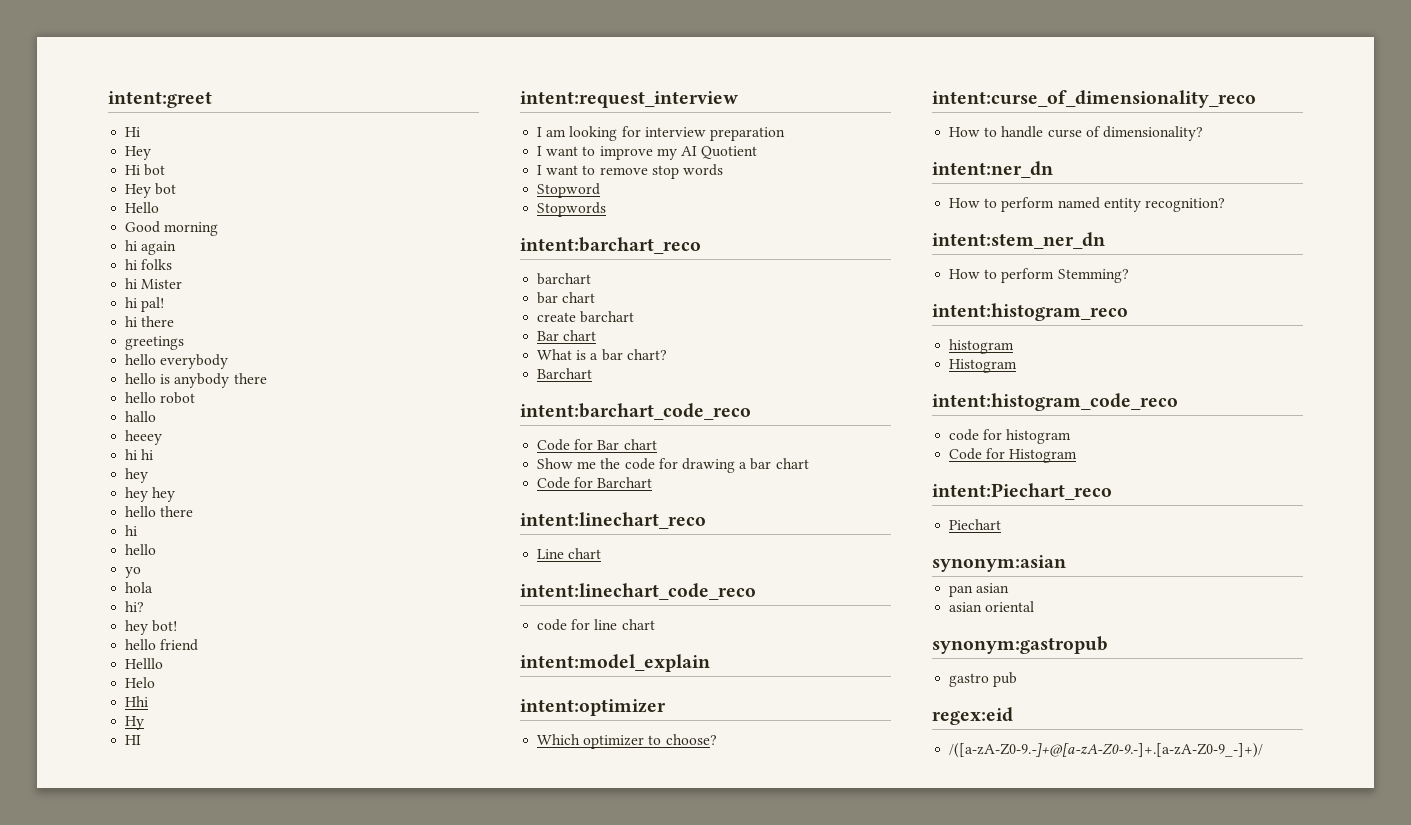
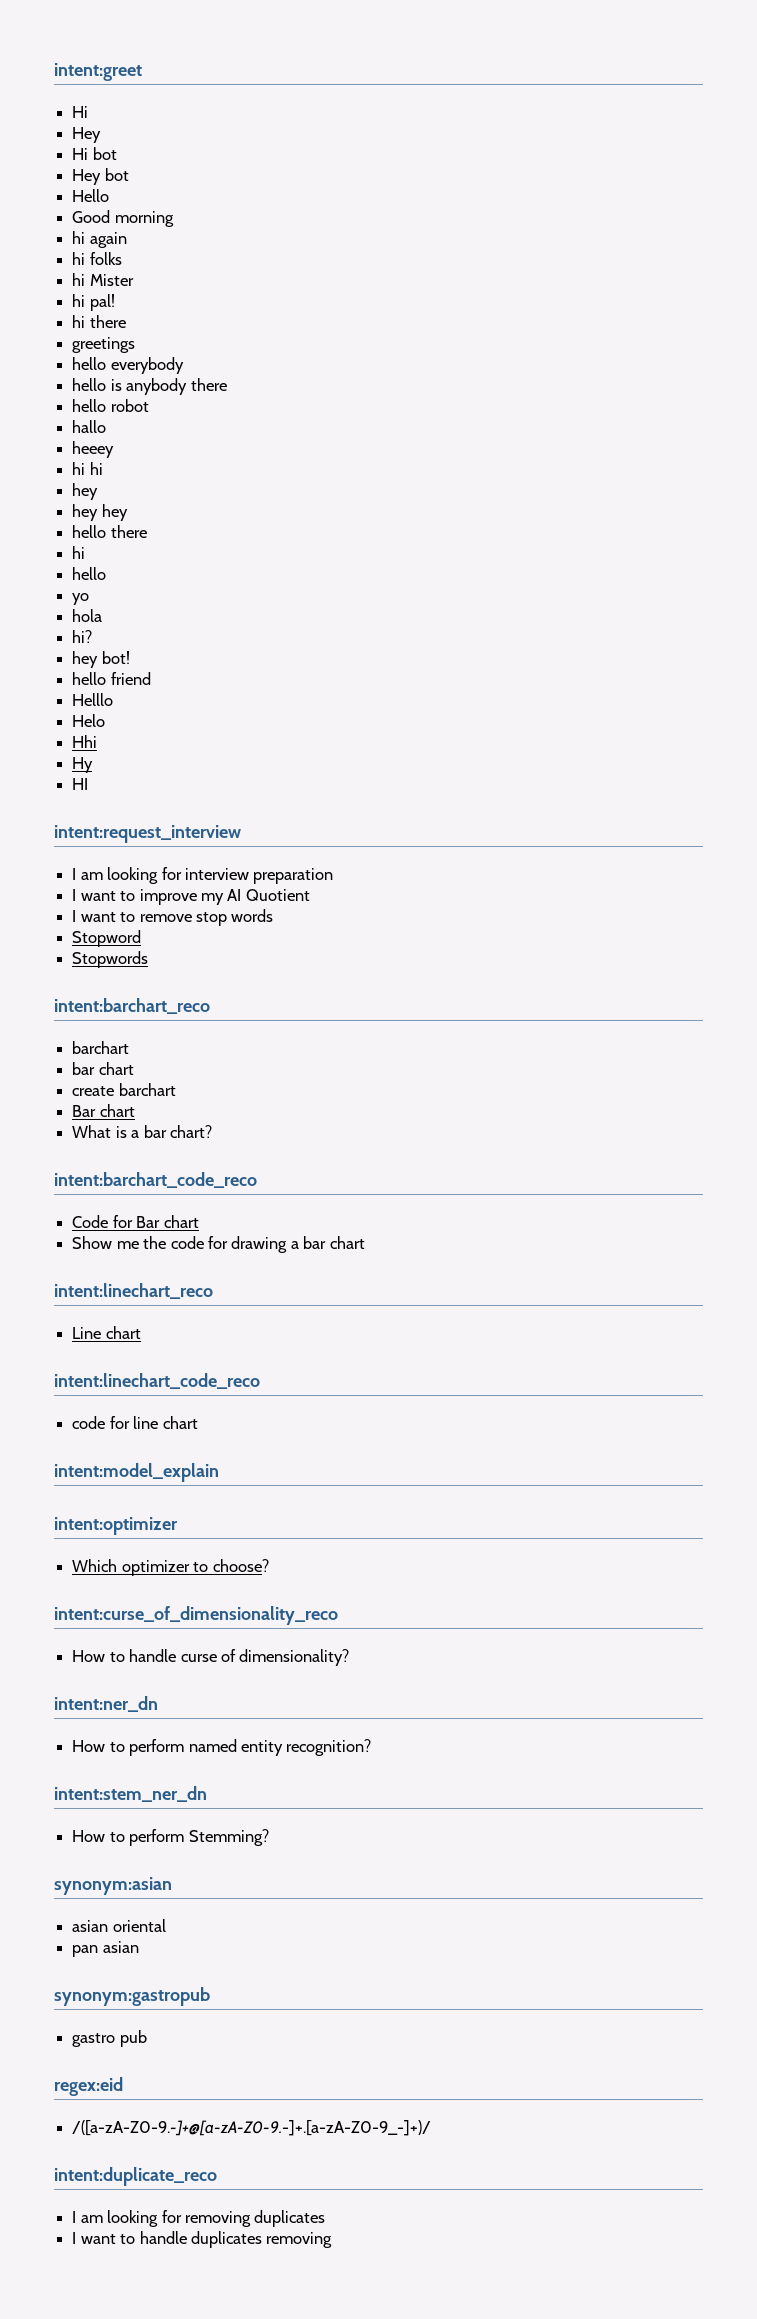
  What is a bar chart?
- Barchart
- Code for Barchart
- intent:histogram_reco
- histogram
- Histogram
- intent:histogram_code_reco
- code for histogram
- Code for Histogram
- intent:Piechart_reco
- Piechart
  synonym:asian
+ asian oriental
- asian oriental
+ intent:duplicate_reco
+ I am looking for removing duplicates
+ I want to handle duplicates removing

